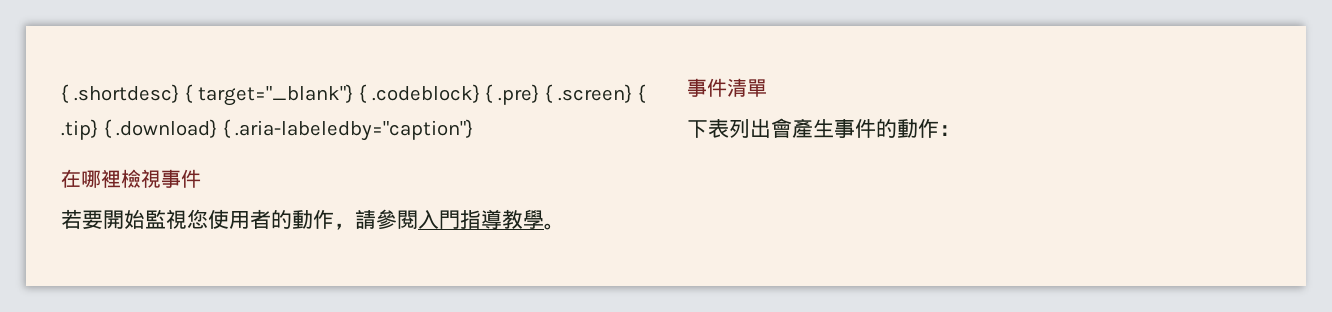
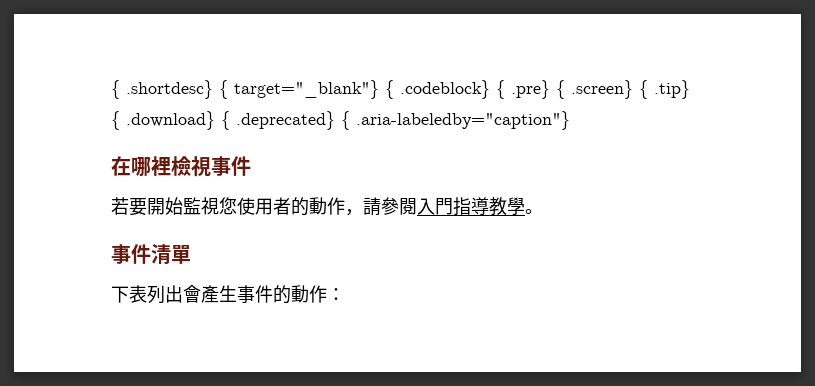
- { .shortdesc} { target="_blank"} { .codeblock} { .pre} { .screen} { .tip} { .download} { .aria-labeledby="caption"}
+ { .shortdesc} { target="_blank"} { .codeblock} { .pre} { .screen} { .tip} { .download} { .deprecated} { .aria-labeledby="caption"}

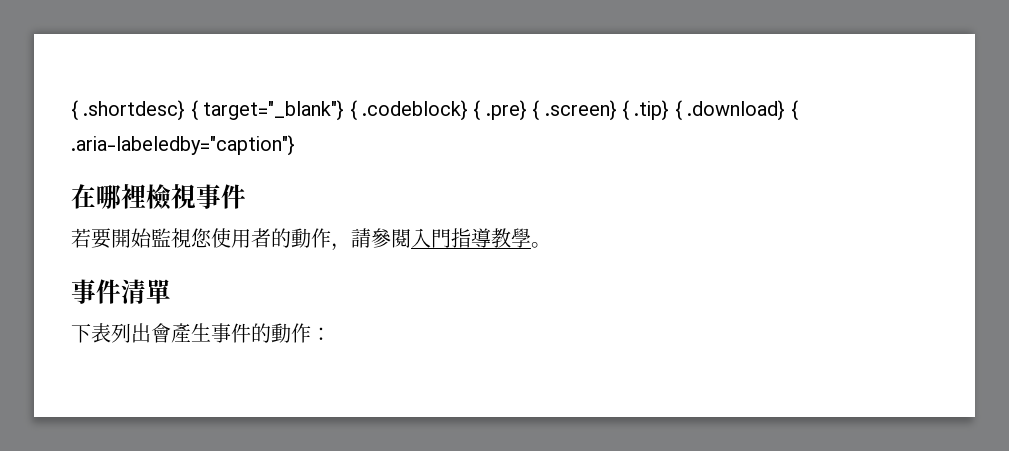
- { .shortdesc} { target="_blank"} { .codeblock} { .pre} { .screen} { .tip} { .download} { .deprecated} { .aria-labeledby="caption"}
+ { .shortdesc} { target="_blank"} { .codeblock} { .pre} { .screen} { .tip} { .download} { .aria-labeledby="caption"}

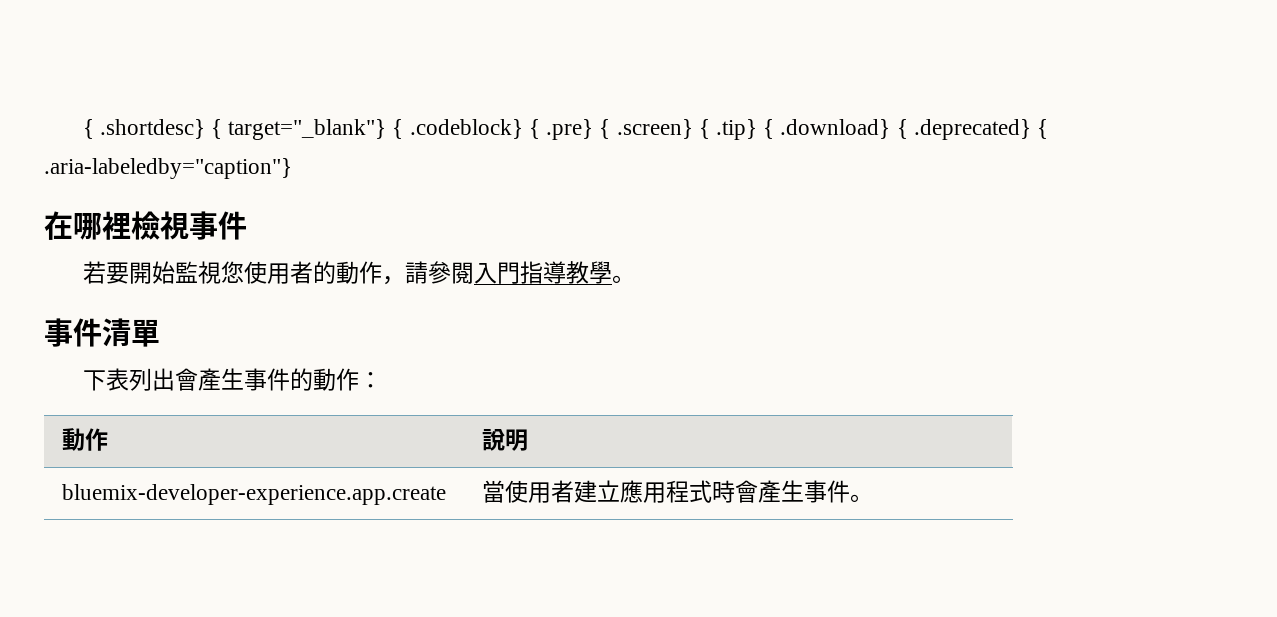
- { .shortdesc} { target="_blank"} { .codeblock} { .pre} { .screen} { .tip} { .download} { .aria-labeledby="caption"}
+ { .shortdesc} { target="_blank"} { .codeblock} { .pre} { .screen} { .tip} { .download} { .deprecated} { .aria-labeledby="caption"}
+ 動作 | 說明
+ bluemix-developer-experience.app.create | 當使用者建立應用程式時會產生事件。

